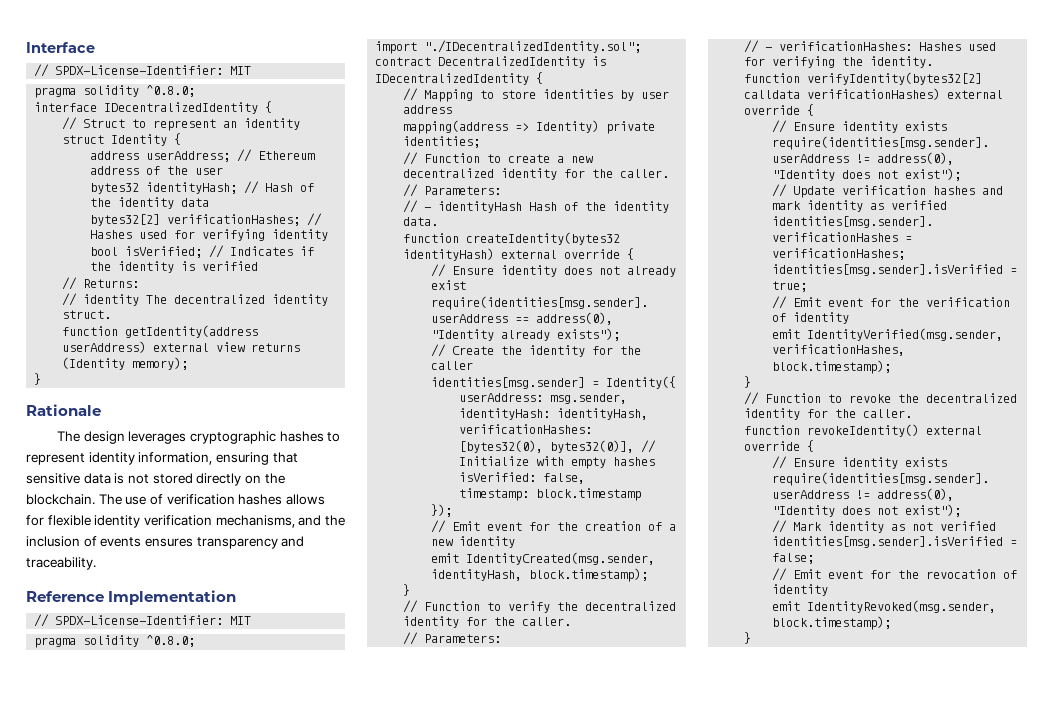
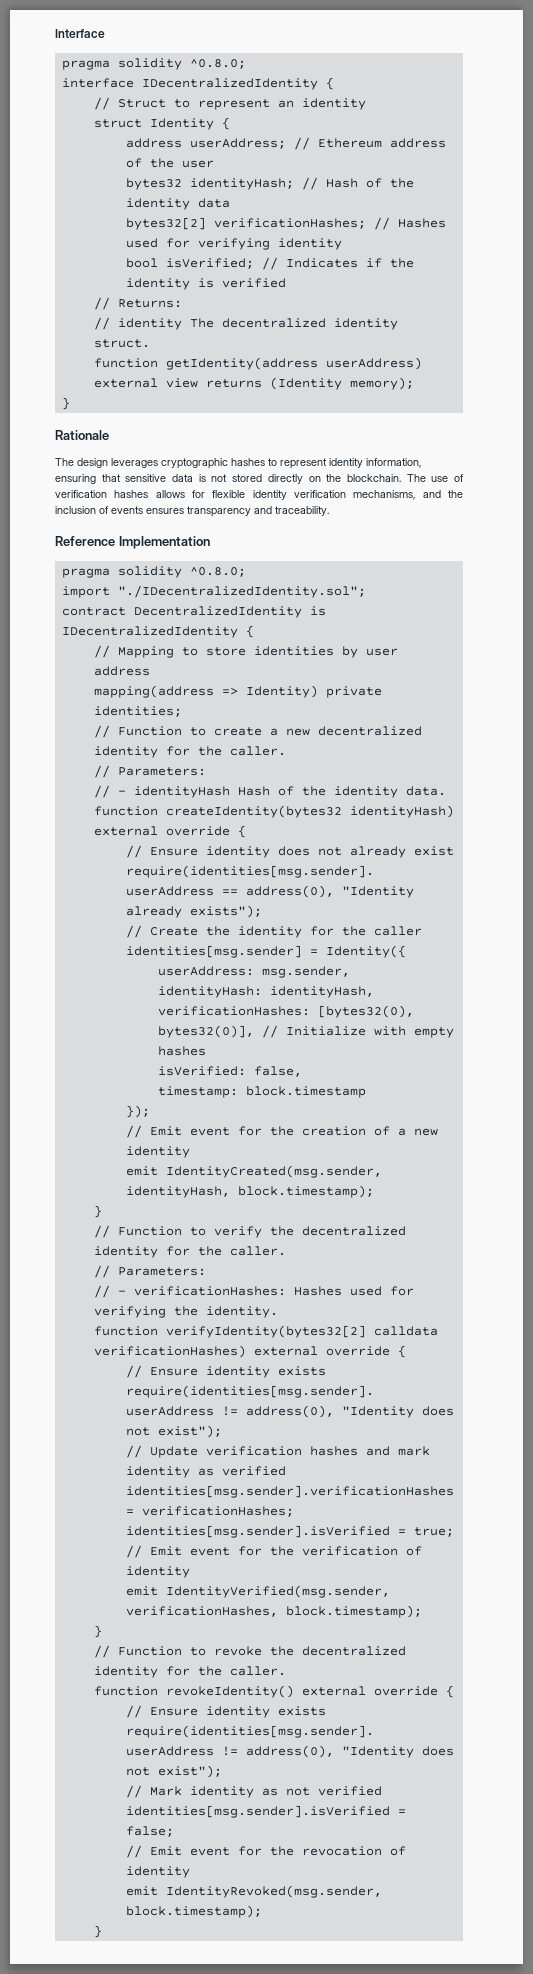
  Interface
- // SPDX-License-Identifier: MIT
  Reference Implementation
- // SPDX-License-Identifier: MIT

